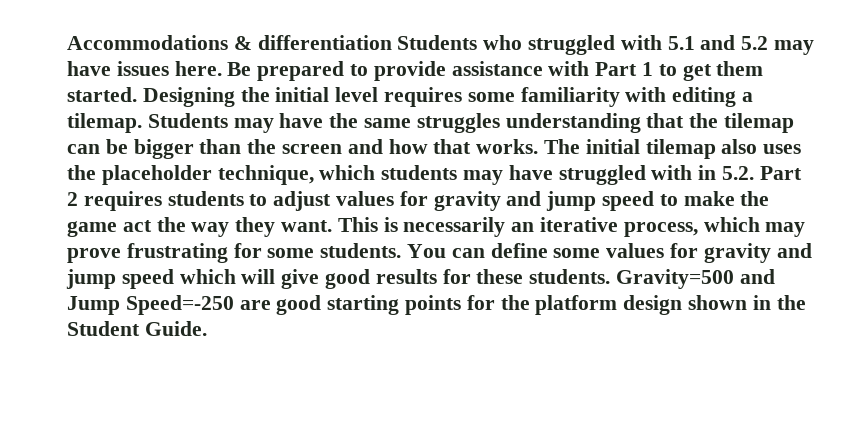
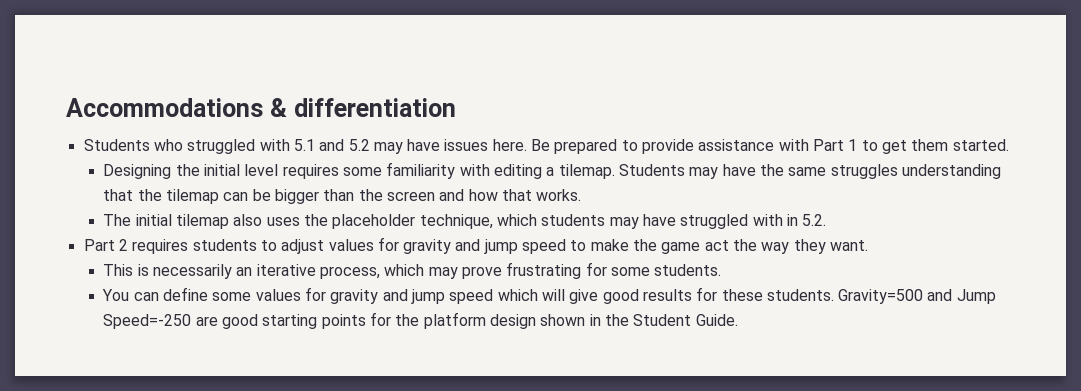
- Accommodations & differentiation Students who struggled with 5.1 and 5.2 may have issues here.
+ Accommodations & differentiation
+ Students who struggled with 5.1 and 5.2 may have issues here.
- Be prepared to provide assistance with Part 1 to get them started. Designing the initial level requires some familiarity with editing a tilemap.
+ Be prepared to provide assistance with Part 1 to get them started.
+ Designing the initial level requires some familiarity with editing a tilemap.
- Students may have the same struggles understanding that the tilemap can be bigger than the screen and how that works. The initial tilemap also uses the placeholder technique, which students may have struggled with in 5.2. Part 2 requires students to adjust values for gravity and jump speed to make the game act the way they want. This is necessarily an iterative process, which may prove frustrating for some students. You can define some values for gravity and jump speed which will give good results for these students.
+ Students may have the same struggles understanding that the tilemap can be bigger than the screen and how that works.
+ The initial tilemap also uses the placeholder technique, which students may have struggled with in 5.2.
+ Part 2 requires students to adjust values for gravity and jump speed to make the game act the way they want.
+ This is necessarily an iterative process, which may prove frustrating for some students.
+ You can define some values for gravity and jump speed which will give good results for these students.

